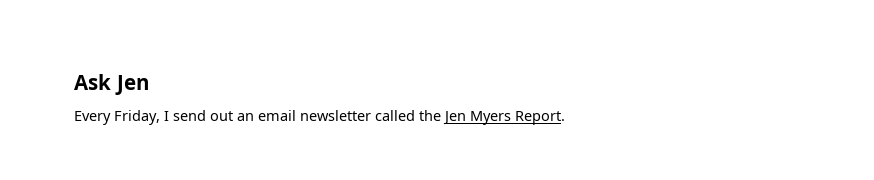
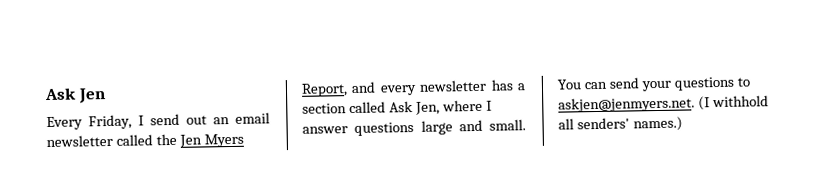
- Every Friday, I send out an email newsletter called the Jen Myers Report.
+ Every Friday, I send out an email newsletter called the Jen Myers Report, and every newsletter has a section called Ask Jen, where I answer questions large and small. You can send your questions to askjen@jenmyers.net. (I withhold all senders' names.)

